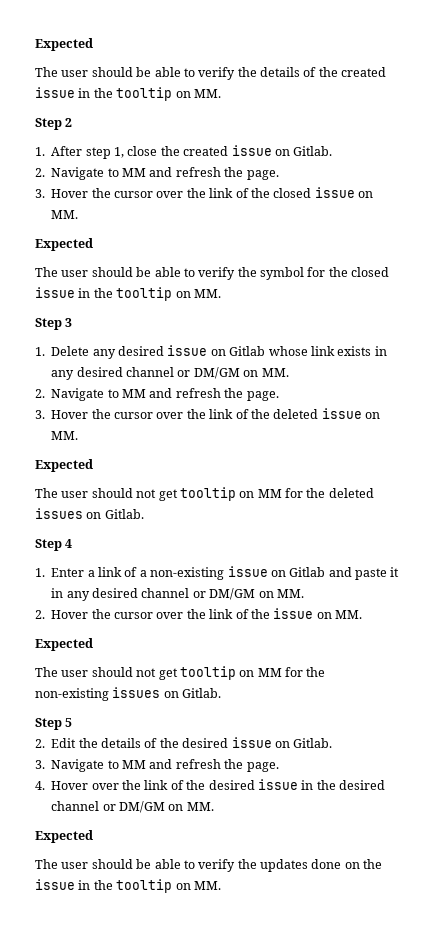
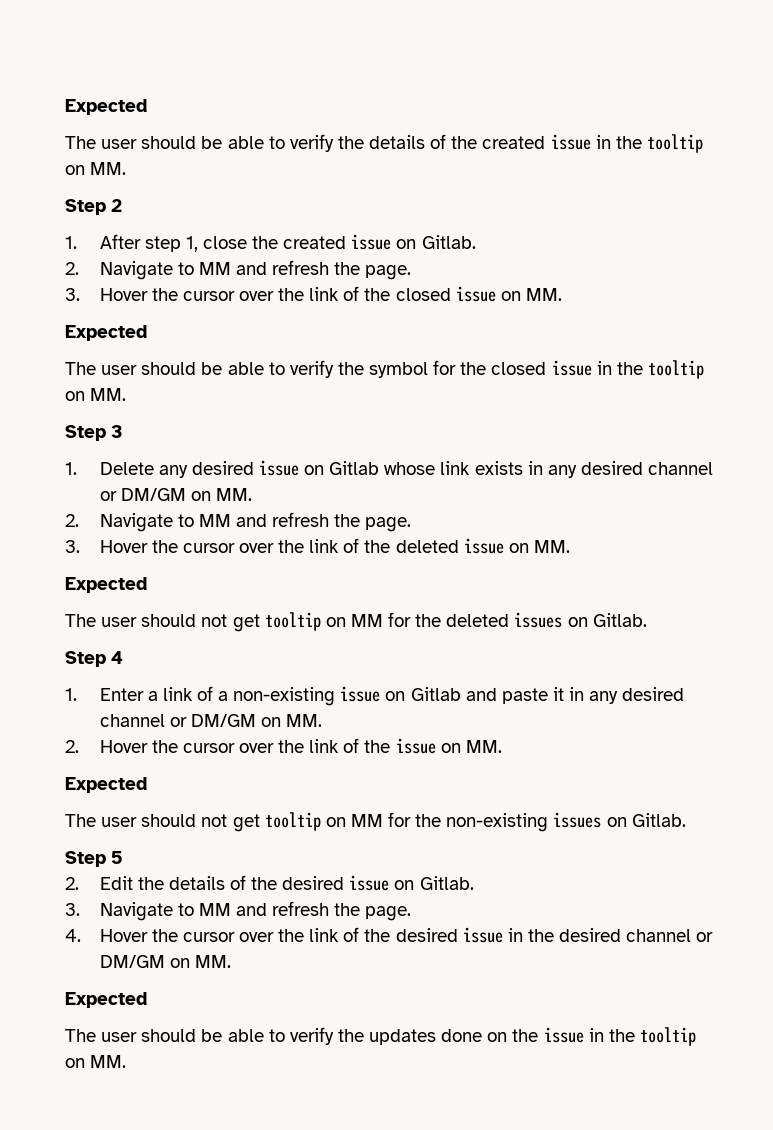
- 4. Hover over the link of the desired issue in the desired channel or DM/GM on MM.
+ 4. Hover the cursor over the link of the desired issue in the desired channel or DM/GM on MM.

